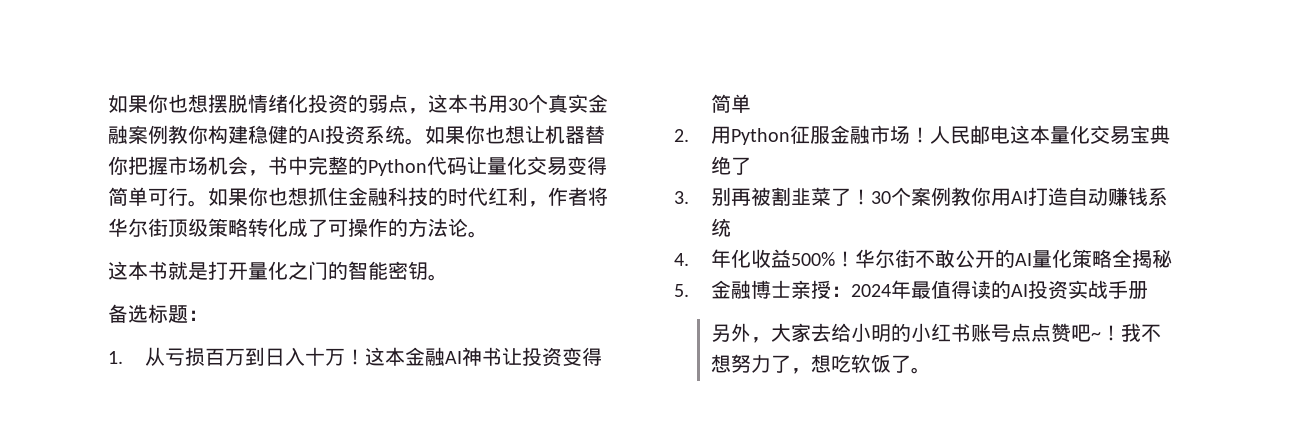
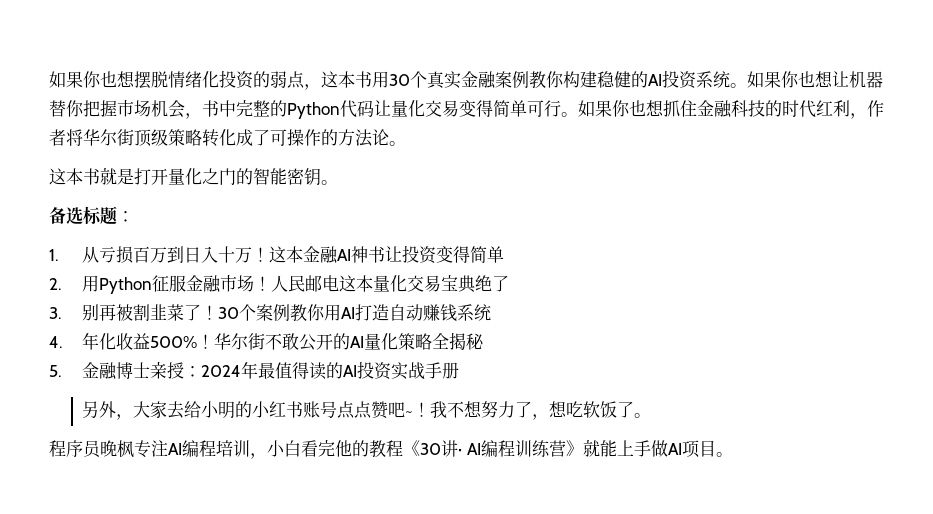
+ 程序员晚枫专注AI编程培训，小白看完他的教程《30讲· AI编程训练营》就能上手做AI项目。

